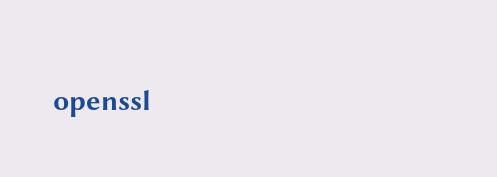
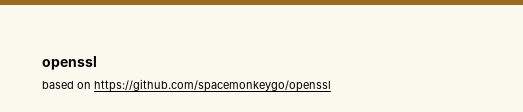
+ based on https://github.com/spacemonkeygo/openssl

